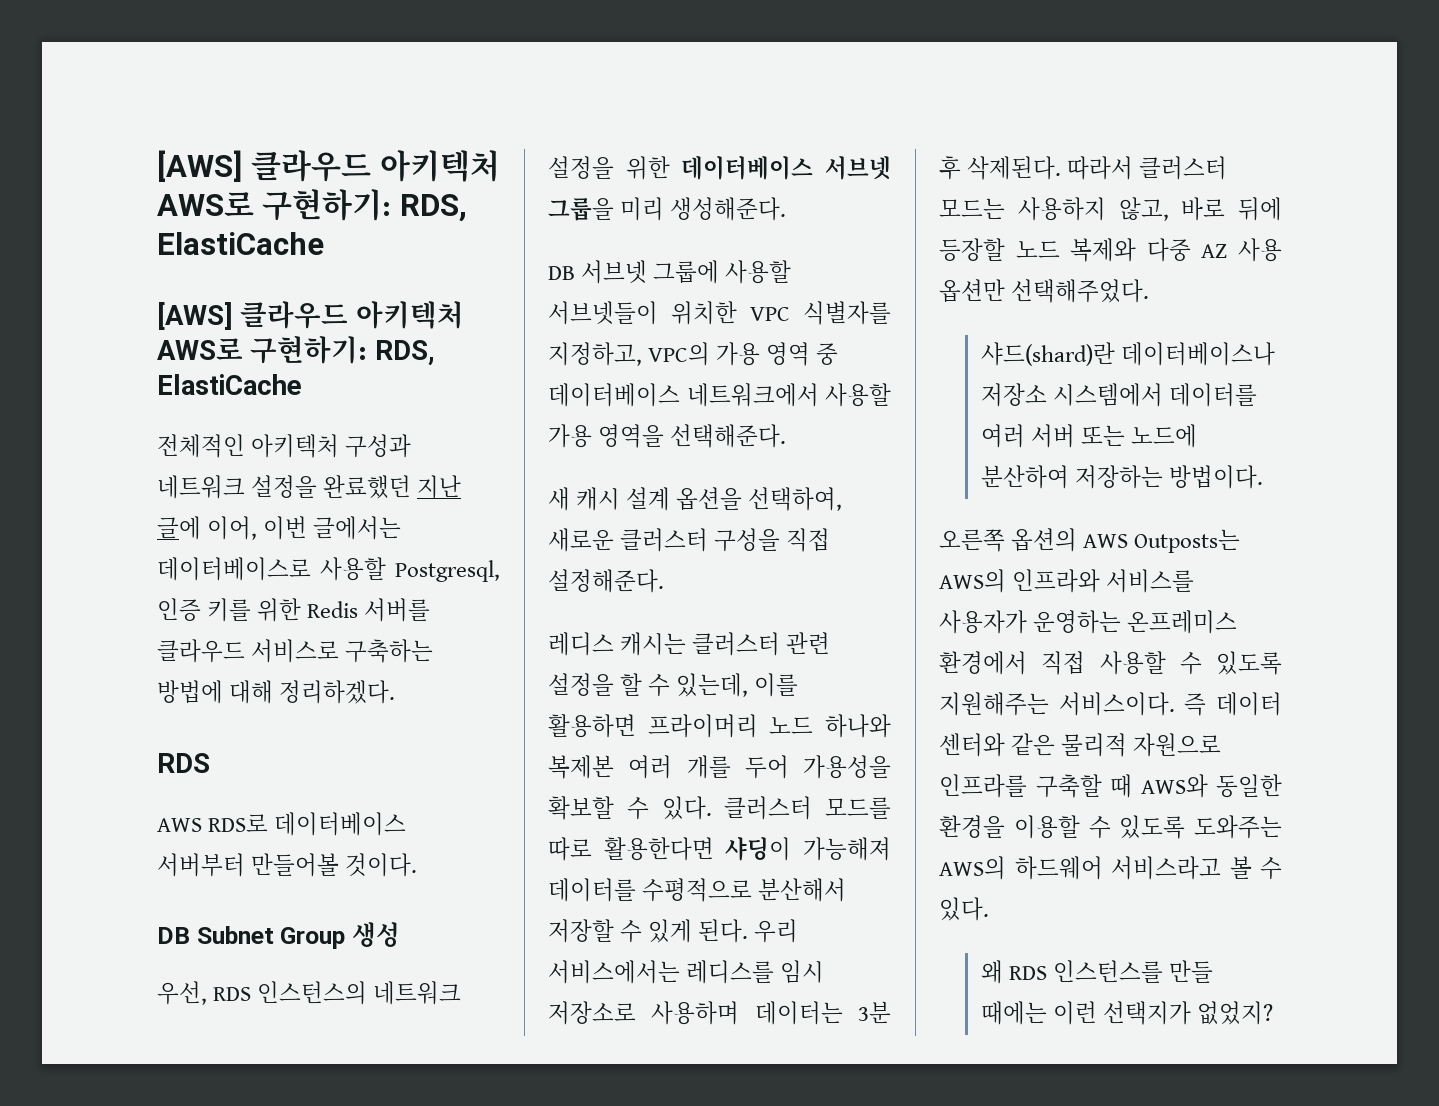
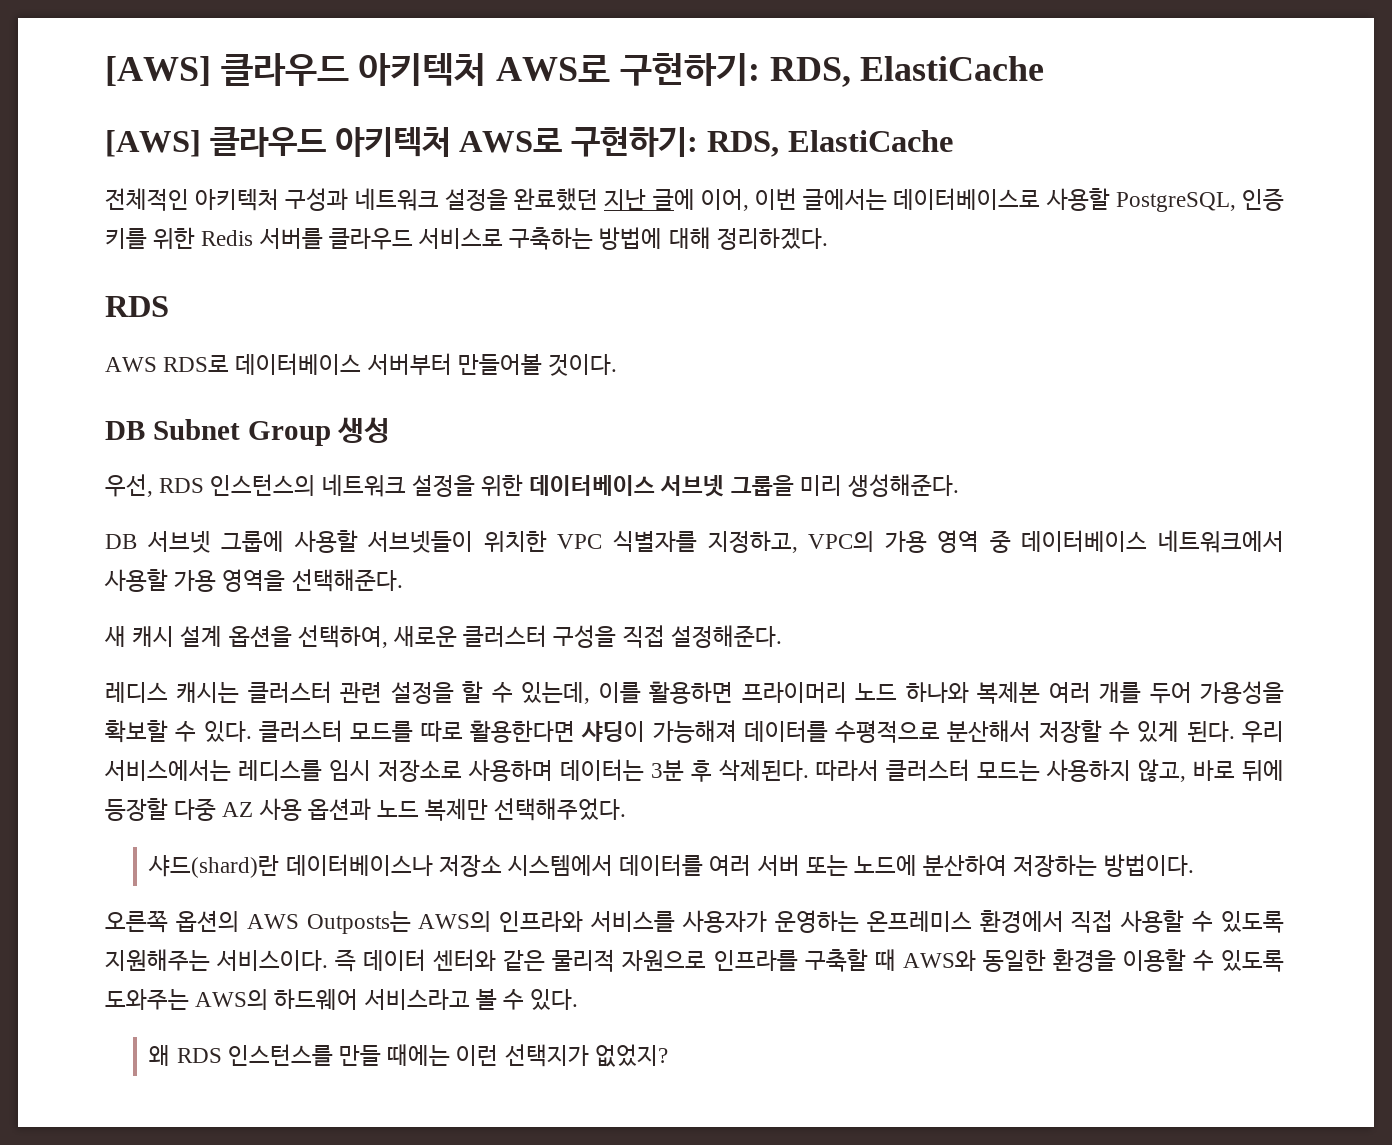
- 전체적인 아키텍처 구성과 네트워크 설정을 완료했던 지난 글에 이어, 이번 글에서는 데이터베이스로 사용할 Postgresql, 인증 키를 위한 Redis 서버를 클라우드 서비스로 구축하는 방법에 대해 정리하겠다.
+ 전체적인 아키텍처 구성과 네트워크 설정을 완료했던 지난 글에 이어, 이번 글에서는 데이터베이스로 사용할 PostgreSQL, 인증 키를 위한 Redis 서버를 클라우드 서비스로 구축하는 방법에 대해 정리하겠다.
- 따라서 클러스터 모드는 사용하지 않고, 바로 뒤에 등장할 노드 복제와 다중 AZ 사용 옵션만 선택해주었다.
+ 따라서 클러스터 모드는 사용하지 않고, 바로 뒤에 등장할 다중 AZ 사용 옵션과 노드 복제만 선택해주었다.

